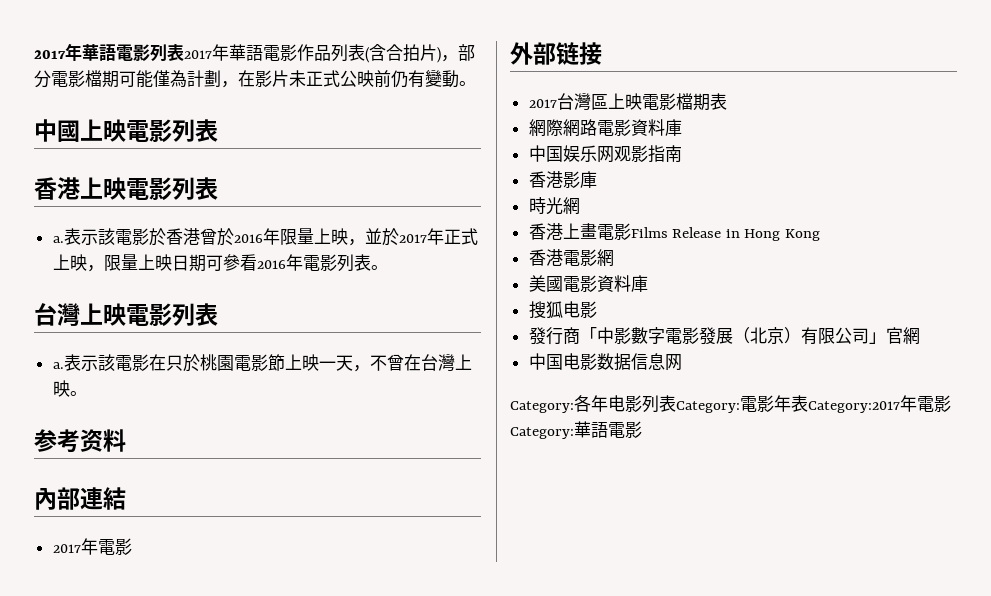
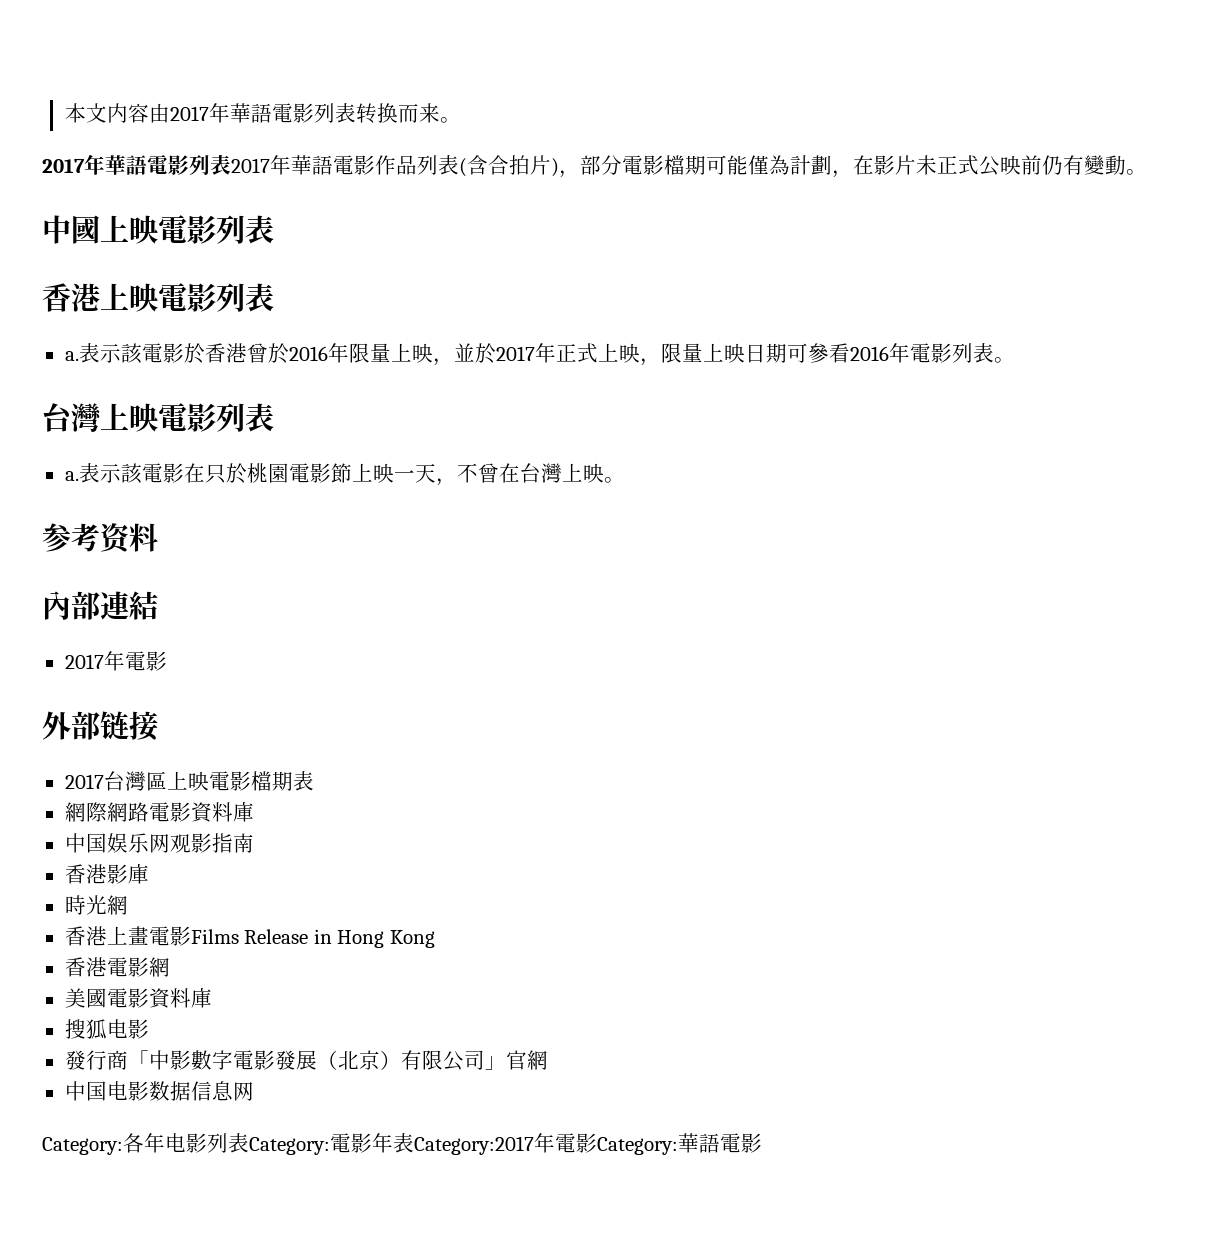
+ 本文内容由2017年華語電影列表转换而来。

